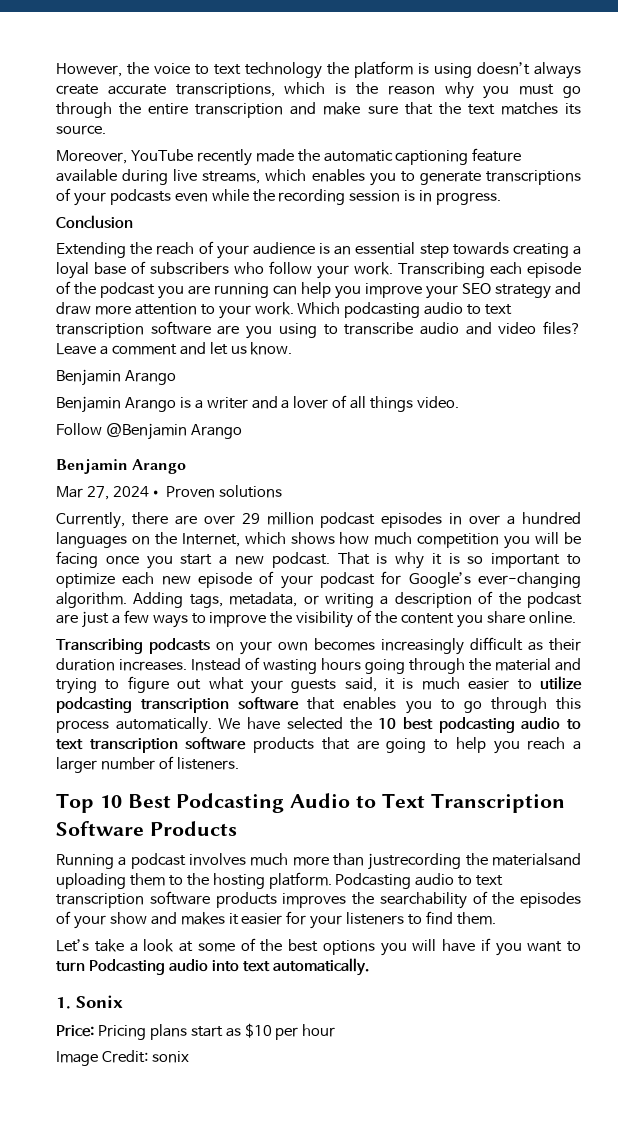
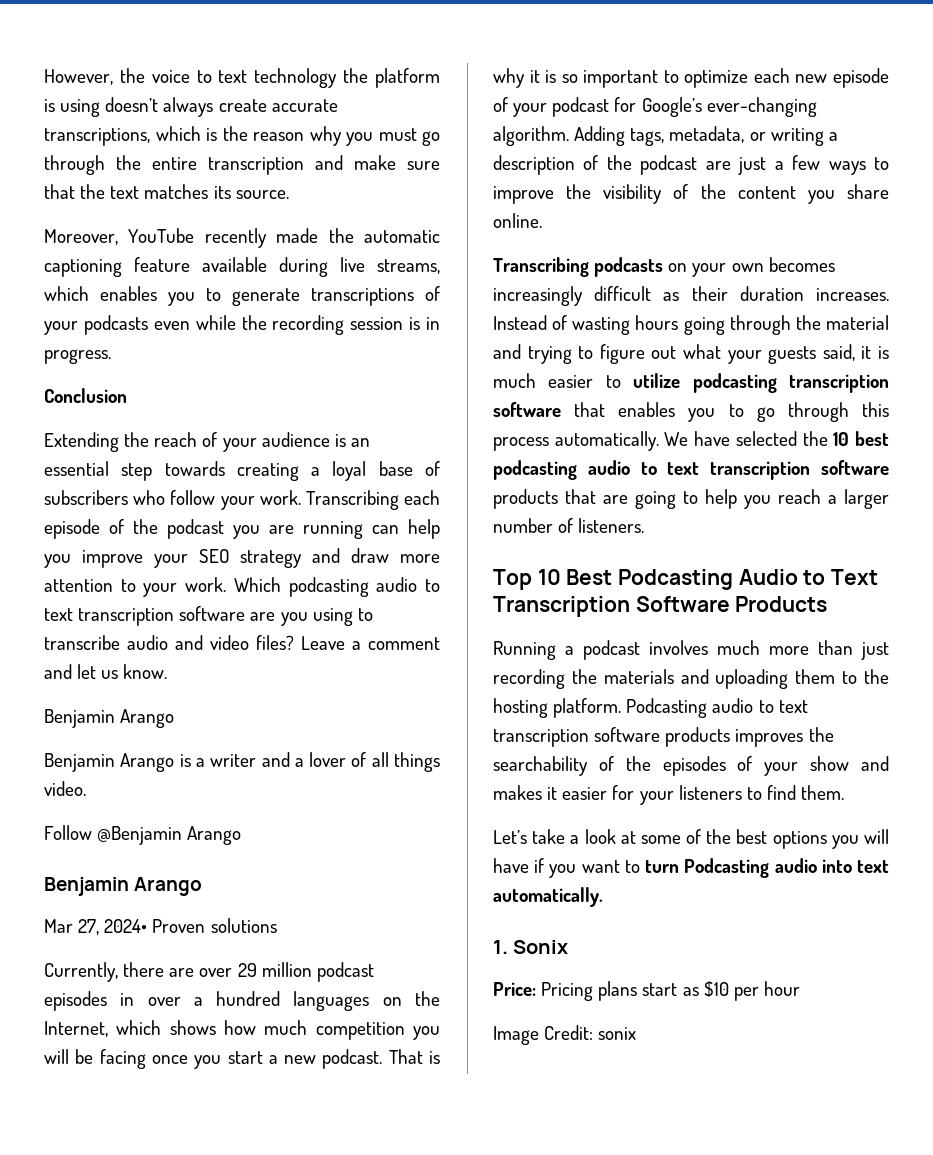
- Running a podcast involves much more than justrecording the materialsand uploading them to the hosting platform.
+ Running a podcast involves much more than just recording the materials and uploading them to the hosting platform.

